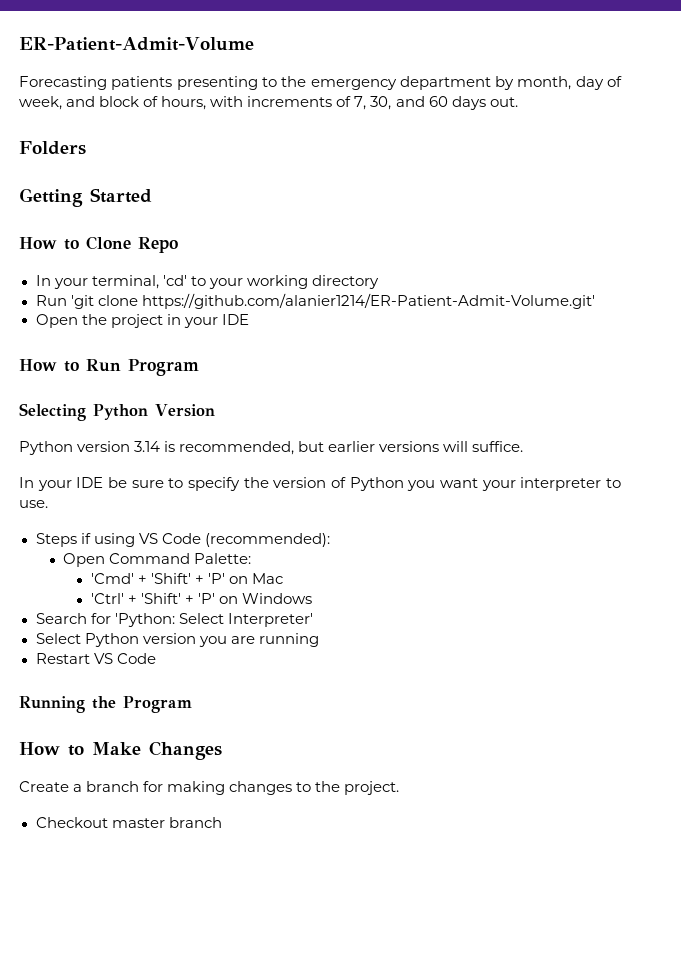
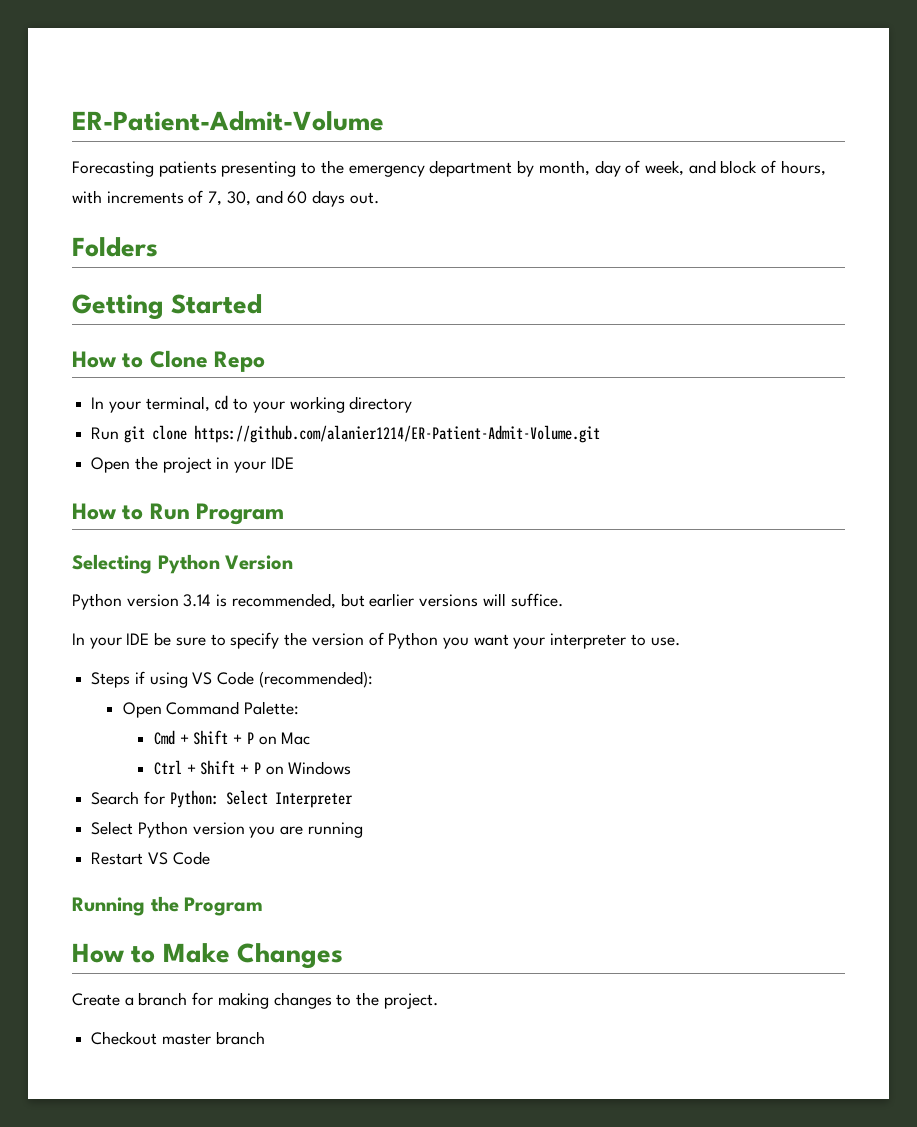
- In your terminal, 'cd' to your working directory
+ In your terminal, cd to your working directory
- Run 'git clone https://github.com/alanier1214/ER-Patient-Admit-Volume.git'
+ Run git clone https://github.com/alanier1214/ER-Patient-Admit-Volume.git
- 'Cmd' + 'Shift' + 'P' on Mac
- 'Ctrl' + 'Shift' + 'P' on Windows
+ Cmd + Shift + P on Mac
+ Ctrl + Shift + P on Windows
- Search for 'Python: Select Interpreter'
+ Search for Python: Select Interpreter

